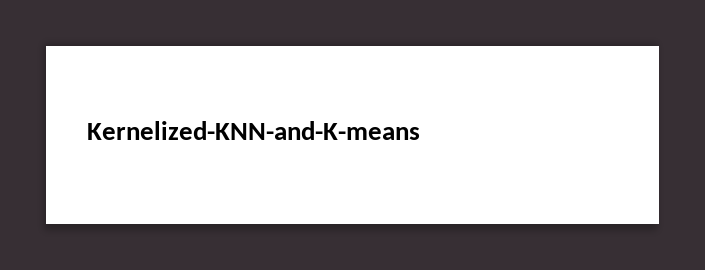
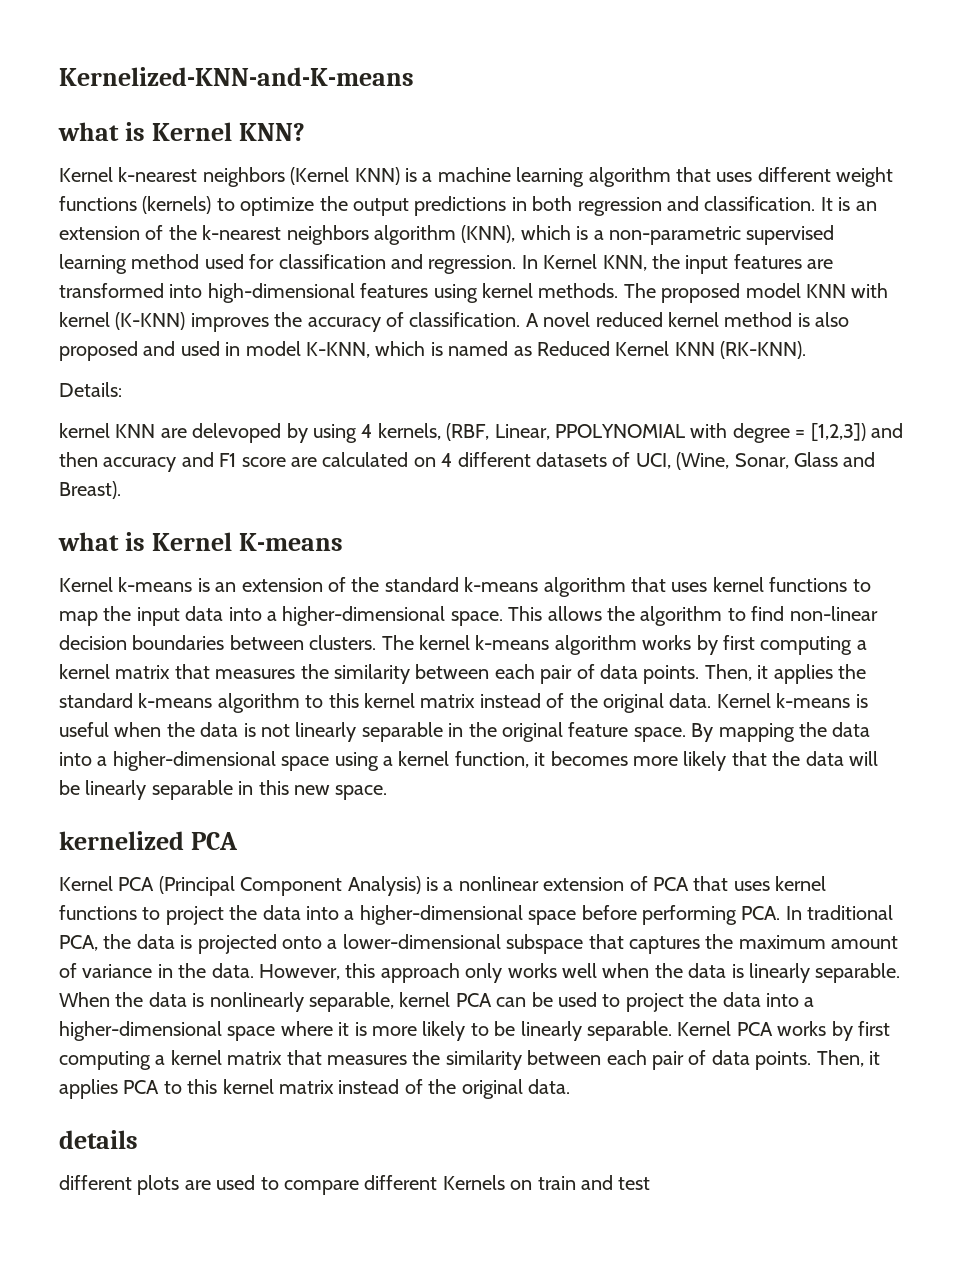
+ what is Kernel KNN?
+ Kernel k-nearest neighbors (Kernel KNN) is a machine learning algorithm that uses different weight functions (kernels) to optimize the output predictions in both regression and classification. It is an extension of the k-nearest neighbors algorithm (KNN), which is a non-parametric supervised learning method used for classification and regression. In Kernel KNN, the input features are transformed into high-dimensional features using kernel methods. The proposed model KNN with kernel (K-KNN) improves the accuracy of classification. A novel reduced kernel method is also proposed and used in model K-KNN, which is named as Reduced Kernel KNN (RK-KNN).
+ Details:
+ kernel KNN are delevoped by using 4 kernels, (RBF, Linear, PPOLYNOMIAL with degree = [1,2,3]) and then accuracy and F1 score are calculated on 4 different datasets of UCI, (Wine, Sonar, Glass and Breast).
+ what is Kernel K-means
+ Kernel k-means is an extension of the standard k-means algorithm that uses kernel functions to map the input data into a higher-dimensional space. This allows the algorithm to find non-linear decision boundaries between clusters. The kernel k-means algorithm works by first computing a kernel matrix that measures the similarity between each pair of data points. Then, it applies the standard k-means algorithm to this kernel matrix instead of the original data. Kernel k-means is useful when the data is not linearly separable in the original feature space. By mapping the data into a higher-dimensional space using a kernel function, it becomes more likely that the data will be linearly separable in this new space.
+ kernelized PCA
+ Kernel PCA (Principal Component Analysis) is a nonlinear extension of PCA that uses kernel functions to project the data into a higher-dimensional space before performing PCA. In traditional PCA, the data is projected onto a lower-dimensional subspace that captures the maximum amount of variance in the data. However, this approach only works well when the data is linearly separable. When the data is nonlinearly separable, kernel PCA can be used to project the data into a higher-dimensional space where it is more likely to be linearly separable. Kernel PCA works by first computing a kernel matrix that measures the similarity between each pair of data points. Then, it applies PCA to this kernel matrix instead of the original data.
+ details
+ different plots are used to compare different Kernels on train and test

